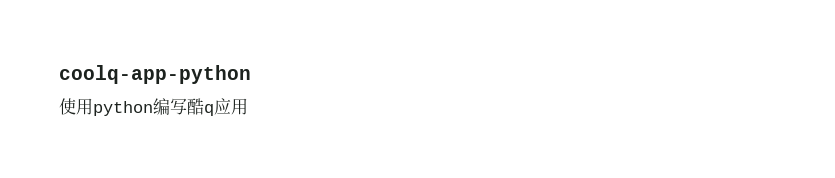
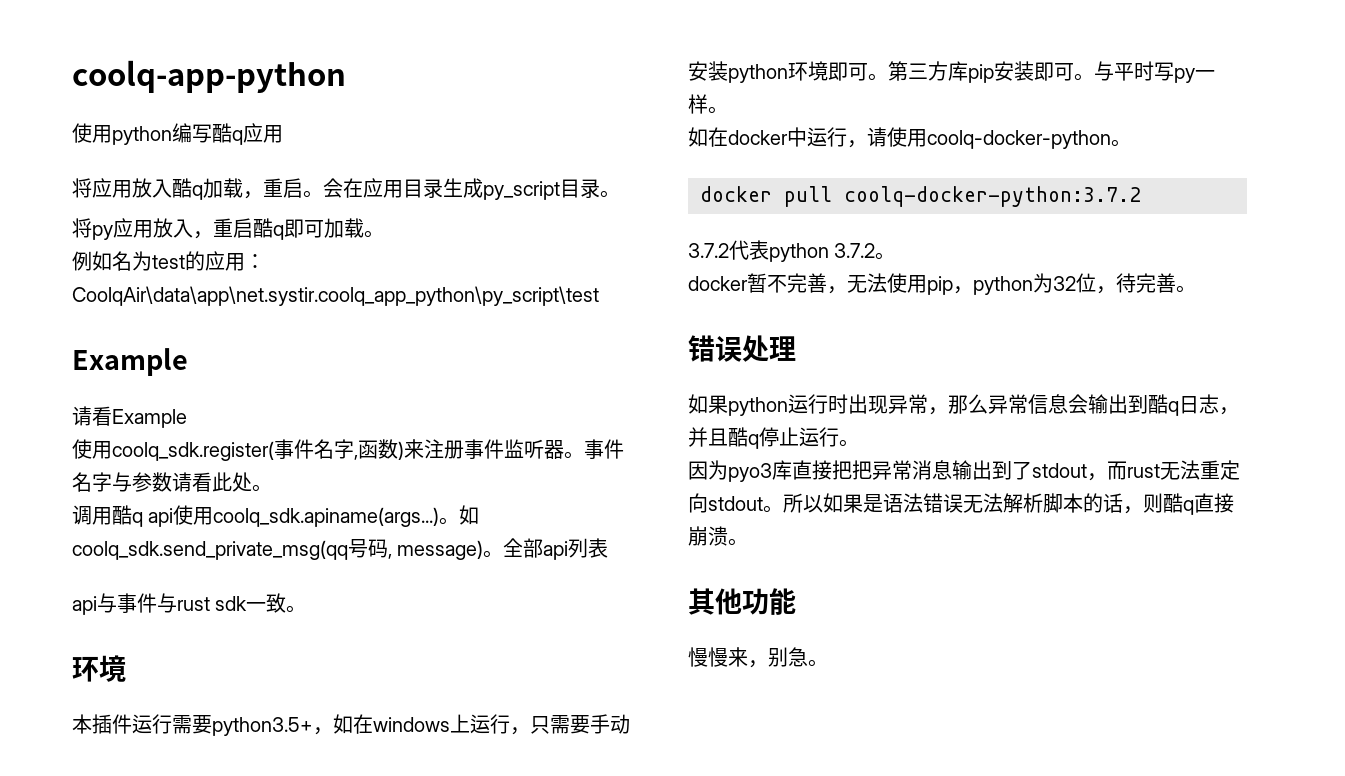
+ 将应用放入酷q加载，重启。会在应用目录生成py_script目录。
+ 将py应用放入，重启酷q即可加载。
+ 例如名为test的应用：CoolqAir\data\app\net.systir.coolq_app_python\py_script\test
+ Example
+ 请看Example
+ 使用coolq_sdk.register(事件名字,函数)来注册事件监听器。事件名字与参数请看此处。
+ 调用酷q api使用coolq_sdk.apiname(args...)。如coolq_sdk.send_private_msg(qq号码, message)。全部api列表
+ api与事件与rust sdk一致。
+ 环境
+ 本插件运行需要python3.5+，如在windows上运行，只需要手动安装python环境即可。第三方库pip安装即可。与平时写py一样。
+ 如在docker中运行，请使用coolq-docker-python。
+ docker pull coolq-docker-python:3.7.2
+ 3.7.2代表python 3.7.2。
+ docker暂不完善，无法使用pip，python为32位，待完善。
+ 错误处理
+ 如果python运行时出现异常，那么异常信息会输出到酷q日志，并且酷q停止运行。
+ 因为pyo3库直接把把异常消息输出到了stdout，而rust无法重定向stdout。所以如果是语法错误无法解析脚本的话，则酷q直接崩溃。
+ 其他功能
+ 慢慢来，别急。

